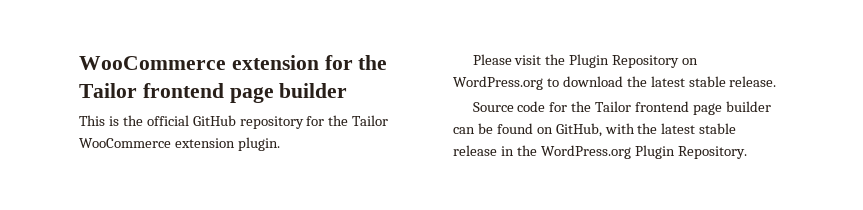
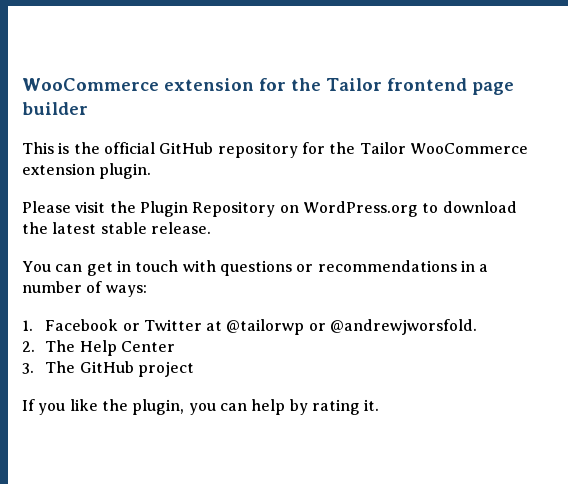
- Source code for the Tailor frontend page builder can be found on GitHub, with the latest stable release in the WordPress.org Plugin Repository.
+ You can get in touch with questions or recommendations in a number of ways:
+ 1. Facebook or Twitter at @tailorwp or @andrewjworsfold.
+ 2. The Help Center
+ 3. The GitHub project
+ If you like the plugin, you can help by rating it.

